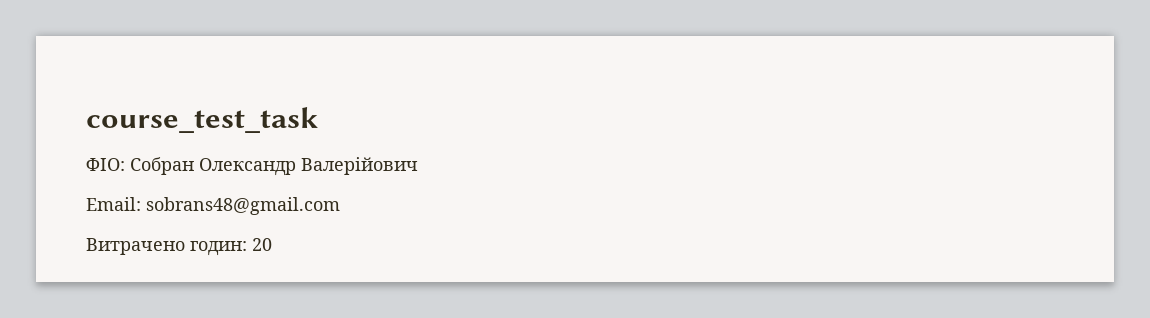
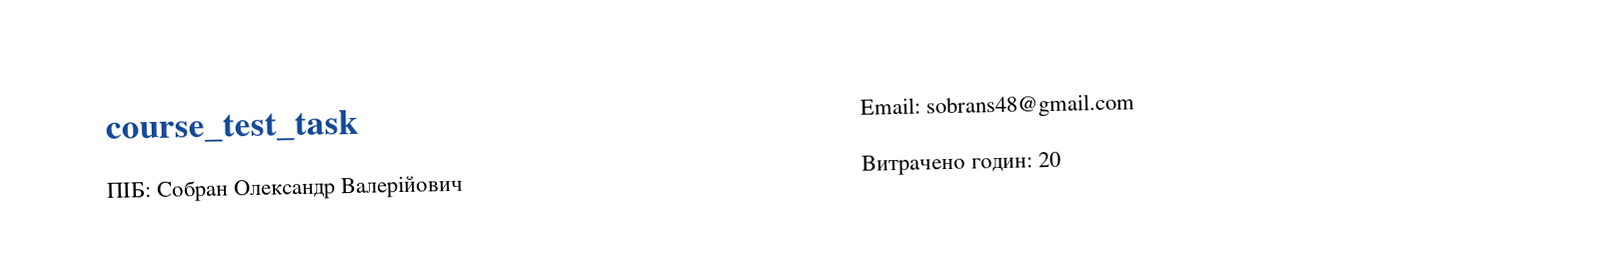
- ФІО: Собран Олександр Валерійович
+ ПІБ: Собран Олександр Валерійович

